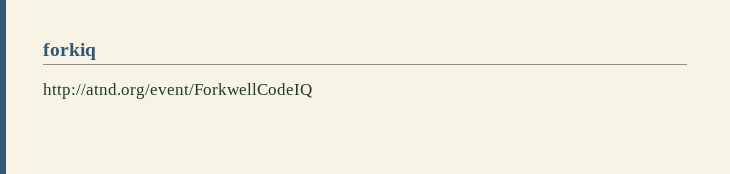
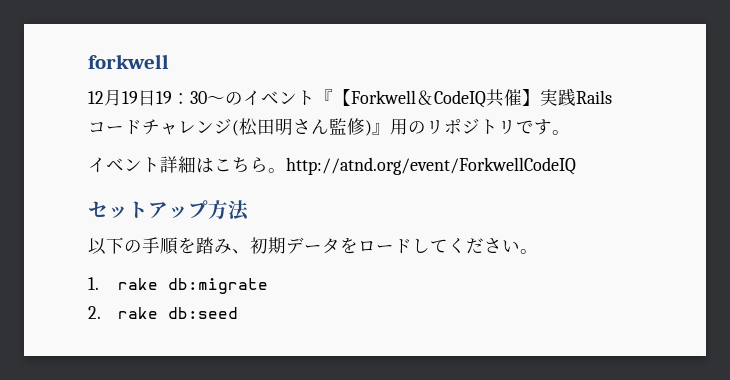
- forkiq
- http://atnd.org/event/ForkwellCodeIQ
+ forkwell
+ 12月19日19：30～のイベント『【Forkwell＆CodeIQ共催】実践Railsコードチャレンジ(松田明さん監修)』用のリポジトリです。
+ イベント詳細はこちら。http://atnd.org/event/ForkwellCodeIQ
+ セットアップ方法
+ 以下の手順を踏み、初期データをロードしてください。
+ 1. rake db:migrate
+ 2. rake db:seed

